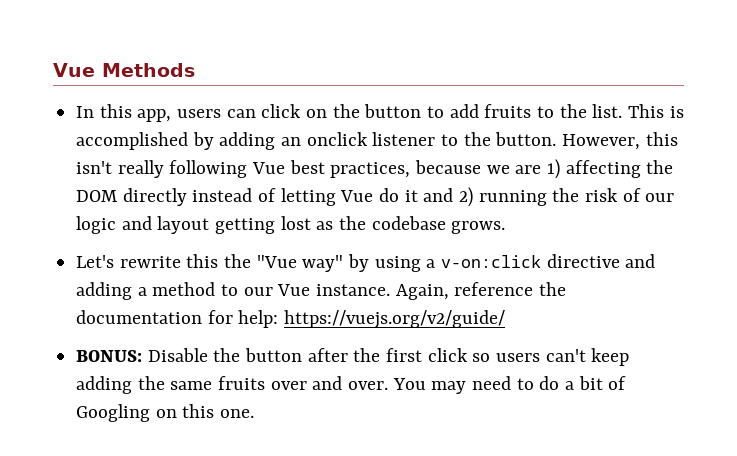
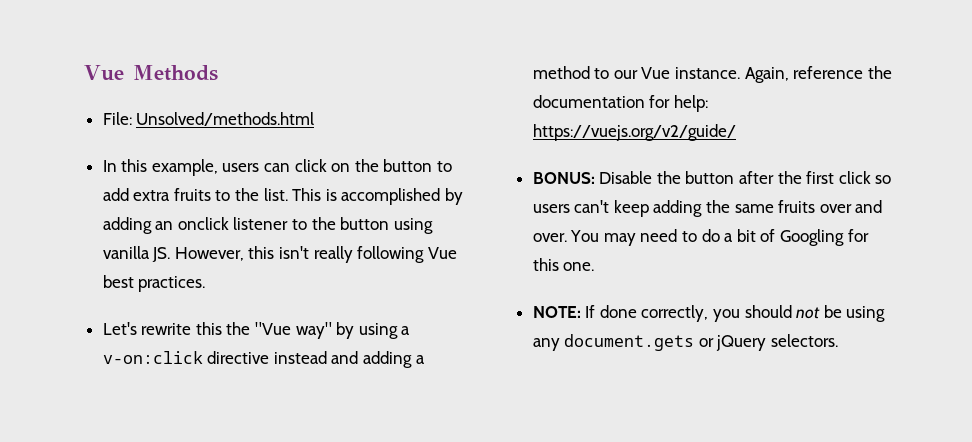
+ File: Unsolved/methods.html
- In this app, users can click on the button to add fruits to the list.
+ In this example, users can click on the button to add extra fruits to the list.
- This is accomplished by adding an onclick listener to the button. However, this isn't really following Vue best practices, because we are 1) affecting the DOM directly instead of letting Vue do it and 2) running the risk of our logic and layout getting lost as the codebase grows.
+ This is accomplished by adding an onclick listener to the button using vanilla JS. However, this isn't really following Vue best practices.
- Let's rewrite this the "Vue way" by using a v-on:click directive and adding a method to our Vue instance.
+ Let's rewrite this the "Vue way" by using a v-on:click directive instead and adding a method to our Vue instance.
- You may need to do a bit of Googling on this one.
+ You may need to do a bit of Googling for this one.
+ NOTE: If done correctly, you should not be using any document.gets or jQuery selectors.

